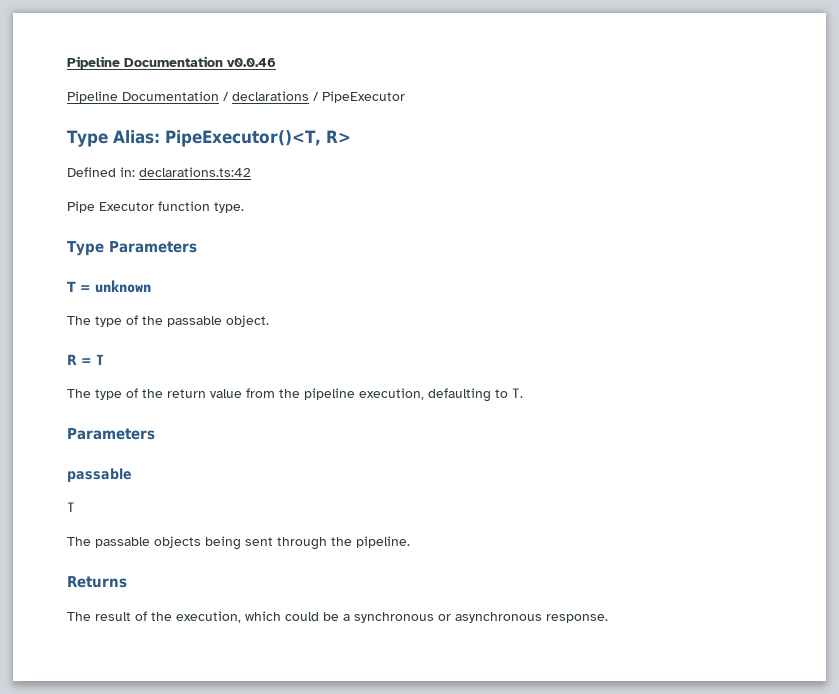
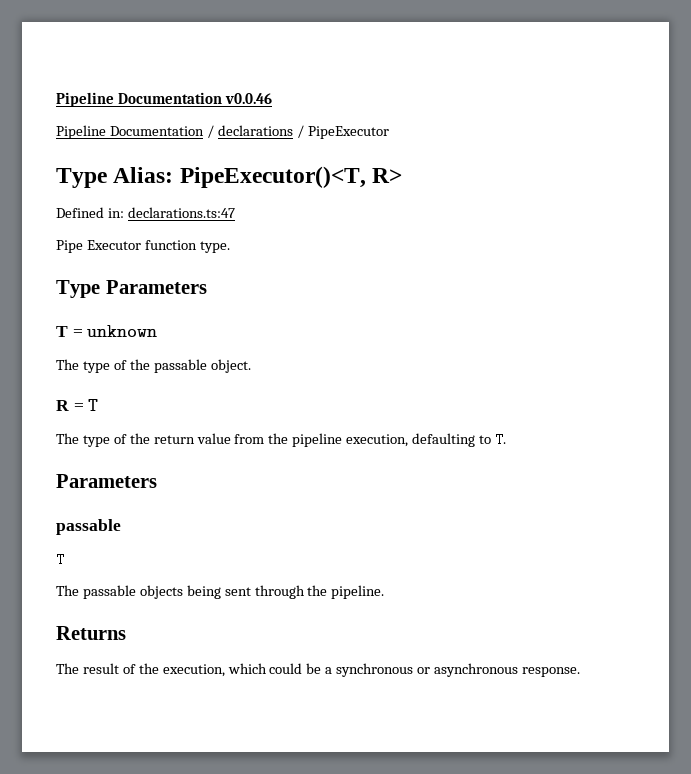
- Defined in: declarations.ts:42
+ Defined in: declarations.ts:47

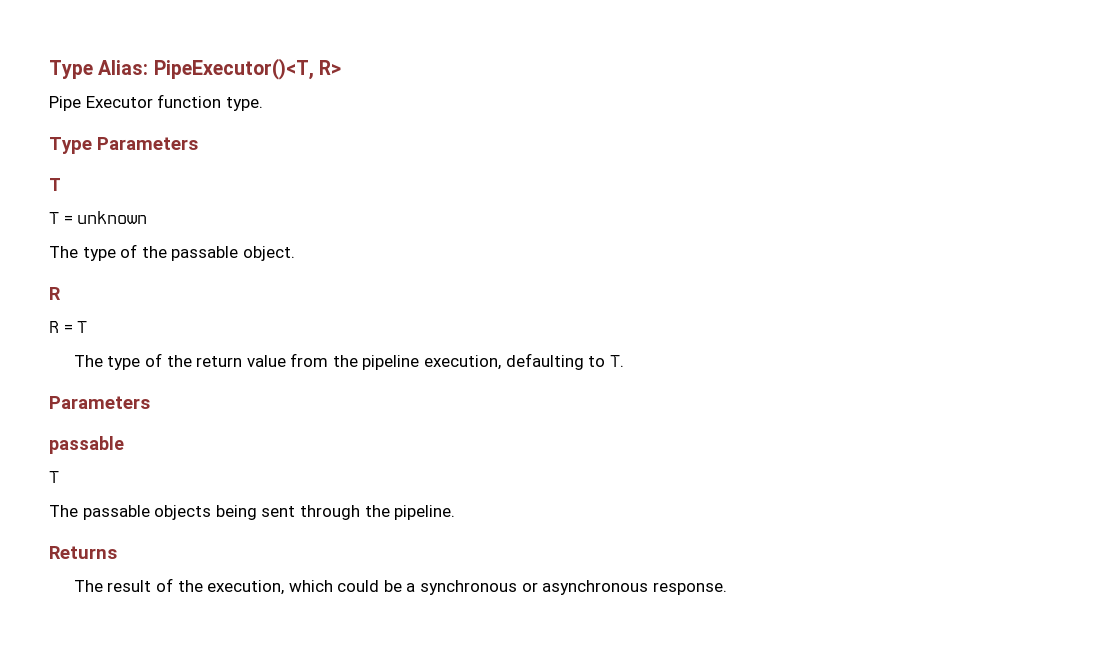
- Pipeline Documentation v0.0.46
- Pipeline Documentation / declarations / PipeExecutor
- Defined in: declarations.ts:47
  Type Parameters
+ T
  The type of the passable object.
+ R

